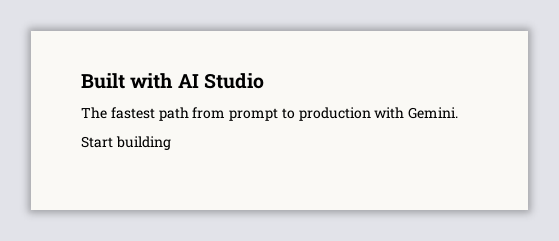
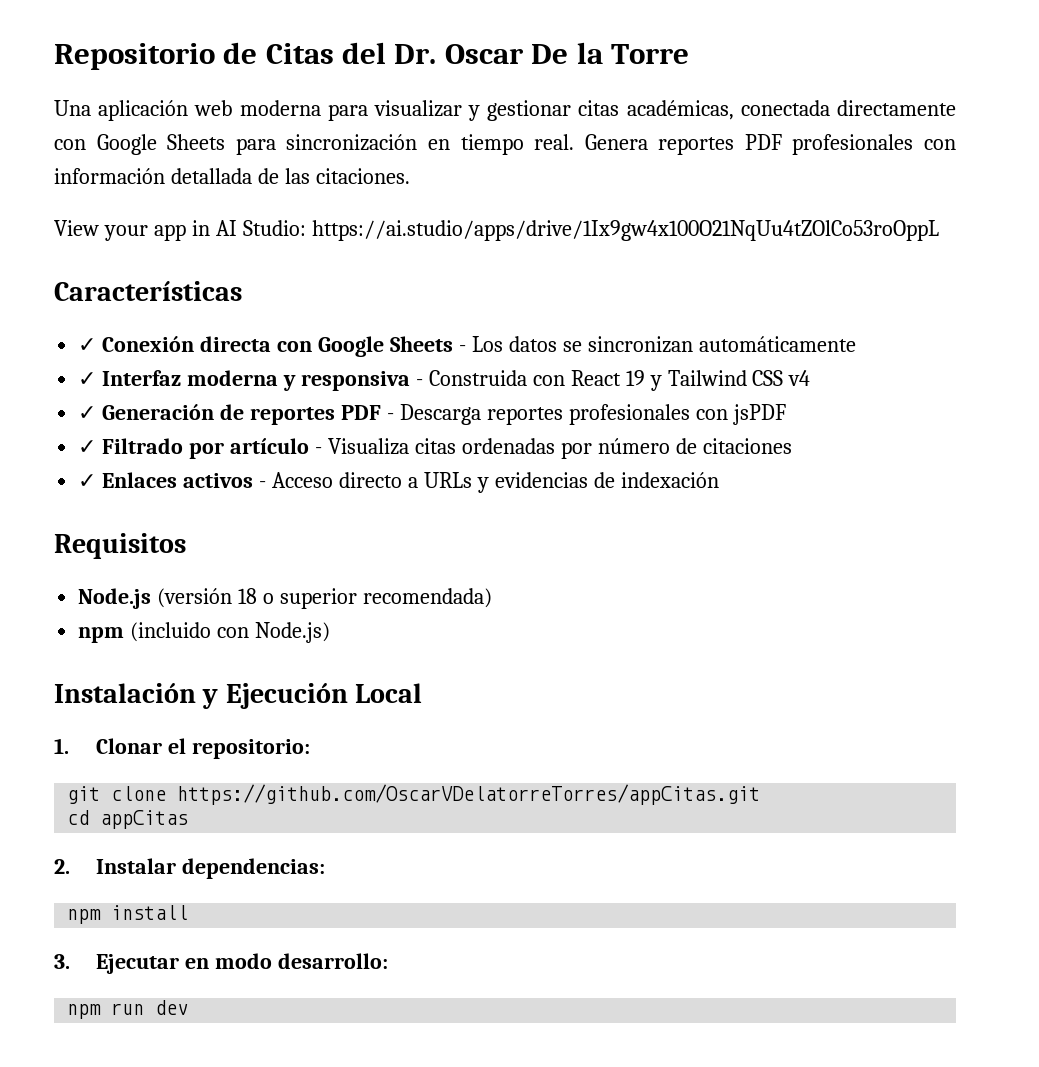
- Built with AI Studio
- The fastest path from prompt to production with Gemini.
- Start building
+ Repositorio de Citas del Dr. Oscar De la Torre
+ Una aplicación web moderna para visualizar y gestionar citas académicas, conectada directamente con Google Sheets para sincronización en tiempo real. Genera reportes PDF profesionales con información detallada de las citaciones.
+ View your app in AI Studio: https://ai.studio/apps/drive/1Ix9gw4x100O21NqUu4tZOlCo53roOppL
+ Características
+ ✓ Conexión directa con Google Sheets - Los datos se sincronizan automáticamente
+ ✓ Interfaz moderna y responsiva - Construida con React 19 y Tailwind CSS v4
+ ✓ Generación de reportes PDF - Descarga reportes profesionales con jsPDF
+ ✓ Filtrado por artículo - Visualiza citas ordenadas por número de citaciones
+ ✓ Enlaces activos - Acceso directo a URLs y evidencias de indexación
+ Requisitos
+ Node.js (versión 18 o superior recomendada)
+ npm (incluido con Node.js)
+ Instalación y Ejecución Local
+ 1. Clonar el repositorio:
+ git clone https://github.com/OscarVDelatorreTorres/appCitas.git
+ cd appCitas
+ 2. Instalar dependencias:
+ npm install
+ 3. Ejecutar en modo desarrollo:
+ npm run dev

